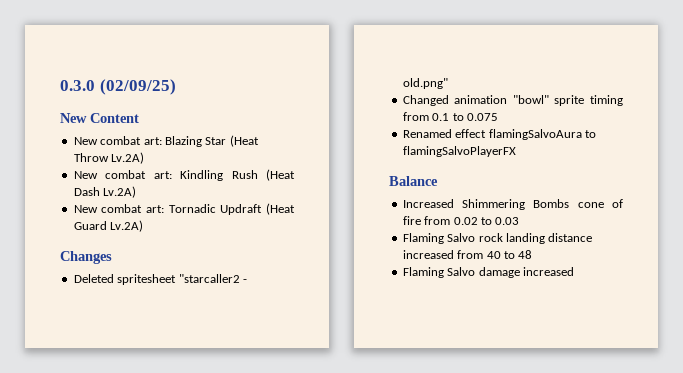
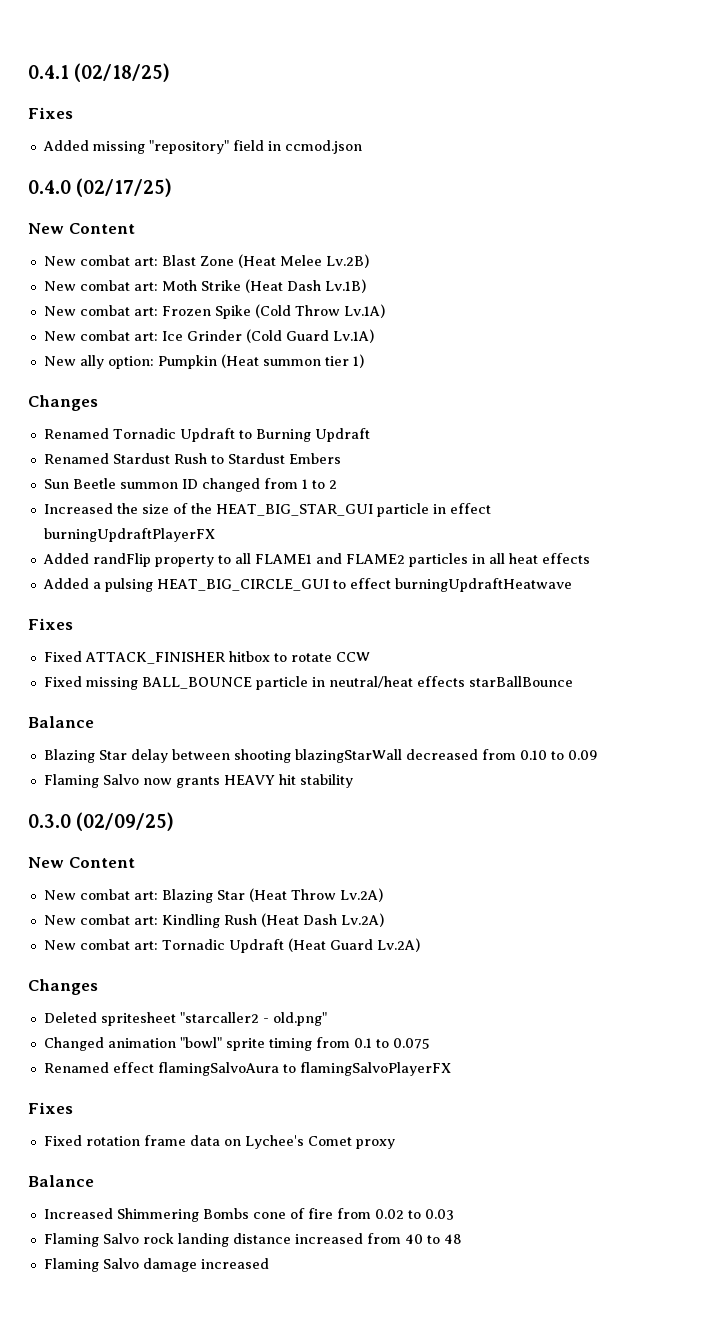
+ 0.4.1 (02/18/25)
+ Fixes
+ Added missing "repository" field in ccmod.json
+ 0.4.0 (02/17/25)
+ New Content
+ New combat art: Blast Zone (Heat Melee Lv.2B)
+ New combat art: Moth Strike (Heat Dash Lv.1B)
+ New combat art: Frozen Spike (Cold Throw Lv.1A)
+ New combat art: Ice Grinder (Cold Guard Lv.1A)
+ New ally option: Pumpkin (Heat summon tier 1)
+ Changes
+ Renamed Tornadic Updraft to Burning Updraft
+ Renamed Stardust Rush to Stardust Embers
+ Sun Beetle summon ID changed from 1 to 2
+ Increased the size of the HEAT_BIG_STAR_GUI particle in effect burningUpdraftPlayerFX
+ Added randFlip property to all FLAME1 and FLAME2 particles in all heat effects
+ Added a pulsing HEAT_BIG_CIRCLE_GUI to effect burningUpdraftHeatwave
+ Fixes
+ Fixed ATTACK_FINISHER hitbox to rotate CCW
+ Fixed missing BALL_BOUNCE particle in neutral/heat effects starBallBounce
+ Balance
+ Blazing Star delay between shooting blazingStarWall decreased from 0.10 to 0.09
+ Flaming Salvo now grants HEAVY hit stability
  Renamed effect flamingSalvoAura to flamingSalvoPlayerFX
+ Fixes
+ Fixed rotation frame data on Lychee's Comet proxy

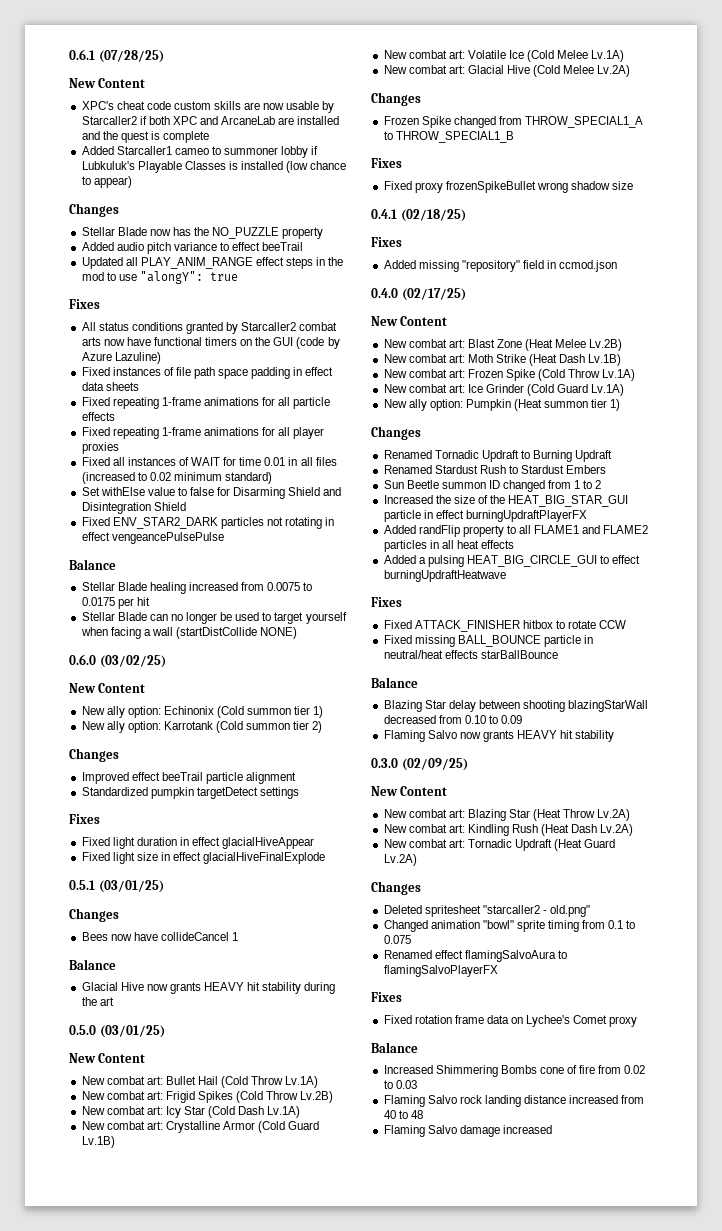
+ 0.6.1 (07/28/25)
+ New Content
+ XPC's cheat code custom skills are now usable by Starcaller2 if both XPC and ArcaneLab are installed and the quest is complete
+ Added Starcaller1 cameo to summoner lobby if Lubkuluk's Playable Classes is installed (low chance to appear)
+ Changes
+ Stellar Blade now has the NO_PUZZLE property
+ Added audio pitch variance to effect beeTrail
+ Updated all PLAY_ANIM_RANGE effect steps in the mod to use "alongY": true
+ Fixes
+ All status conditions granted by Starcaller2 combat arts now have functional timers on the GUI (code by Azure Lazuline)
+ Fixed instances of file path space padding in effect data sheets
+ Fixed repeating 1-frame animations for all particle effects
+ Fixed repeating 1-frame animations for all player proxies
+ Fixed all instances of WAIT for time 0.01 in all files (increased to 0.02 minimum standard)
+ Set withElse value to false for Disarming Shield and Disintegration Shield
+ Fixed ENV_STAR2_DARK particles not rotating in effect vengeancePulsePulse
+ Balance
+ Stellar Blade healing increased from 0.0075 to 0.0175 per hit
+ Stellar Blade can no longer be used to target yourself when facing a wall (startDistCollide NONE)
+ 0.6.0 (03/02/25)
+ New Content
+ New ally option: Echinonix (Cold summon tier 1)
+ New ally option: Karrotank (Cold summon tier 2)
+ Changes
+ Improved effect beeTrail particle alignment
+ Standardized pumpkin targetDetect settings
+ Fixes
+ Fixed light duration in effect glacialHiveAppear
+ Fixed light size in effect glacialHiveFinalExplode
+ 0.5.1 (03/01/25)
+ Changes
+ Bees now have collideCancel 1
+ Balance
+ Glacial Hive now grants HEAVY hit stability during the art
+ 0.5.0 (03/01/25)
+ New Content
+ New combat art: Bullet Hail (Cold Throw Lv.1A)
+ New combat art: Frigid Spikes (Cold Throw Lv.2B)
+ New combat art: Icy Star (Cold Dash Lv.1A)
+ New combat art: Crystalline Armor (Cold Guard Lv.1B)
+ New combat art: Volatile Ice (Cold Melee Lv.1A)
+ New combat art: Glacial Hive (Cold Melee Lv.2A)
+ Changes
+ Frozen Spike changed from THROW_SPECIAL1_A to THROW_SPECIAL1_B
+ Fixes
+ Fixed proxy frozenSpikeBullet wrong shadow size

